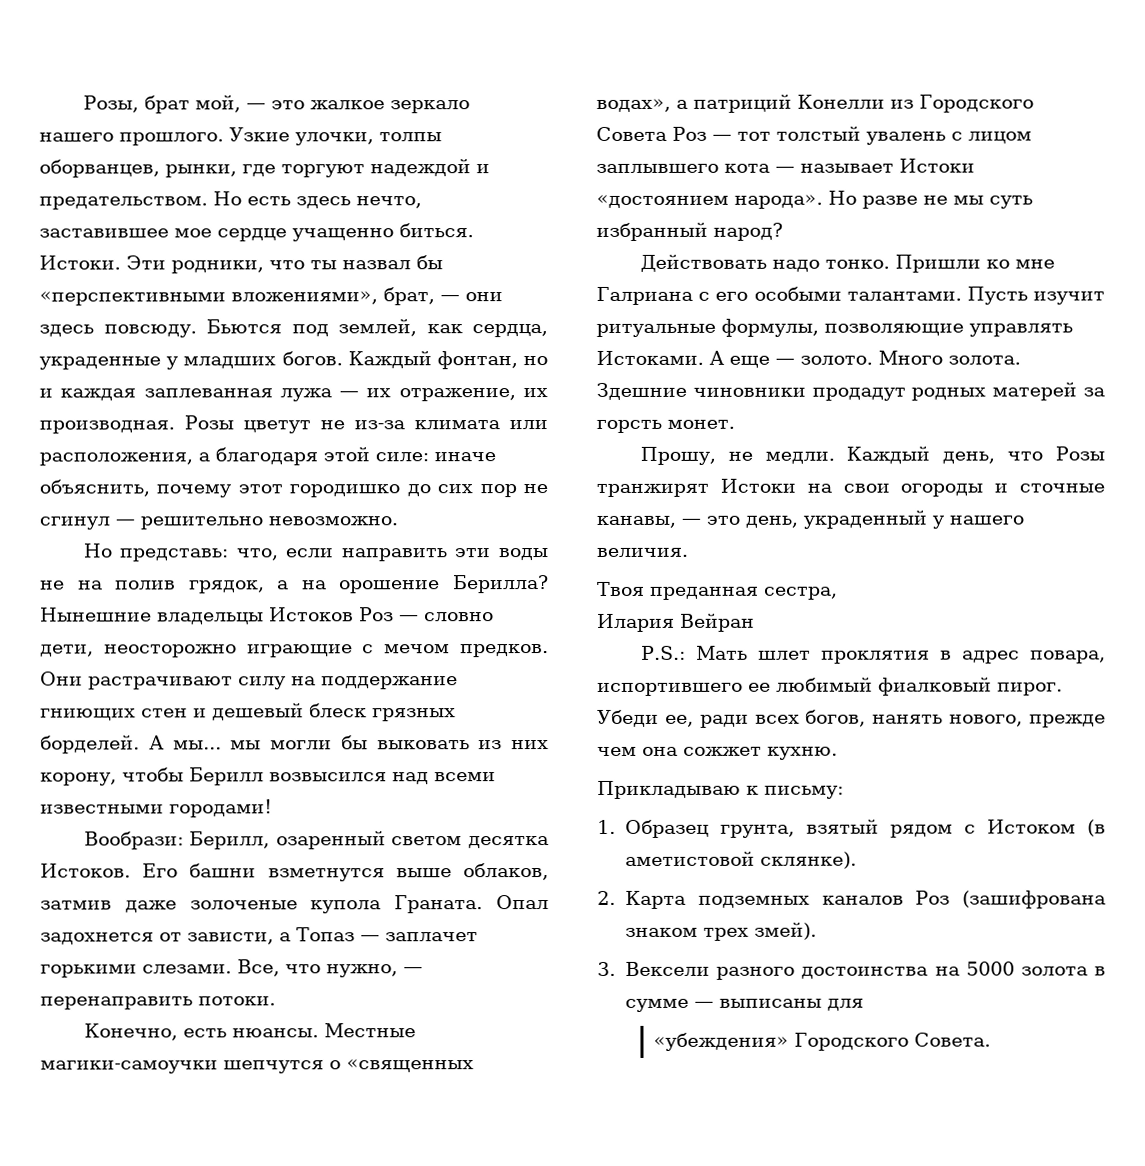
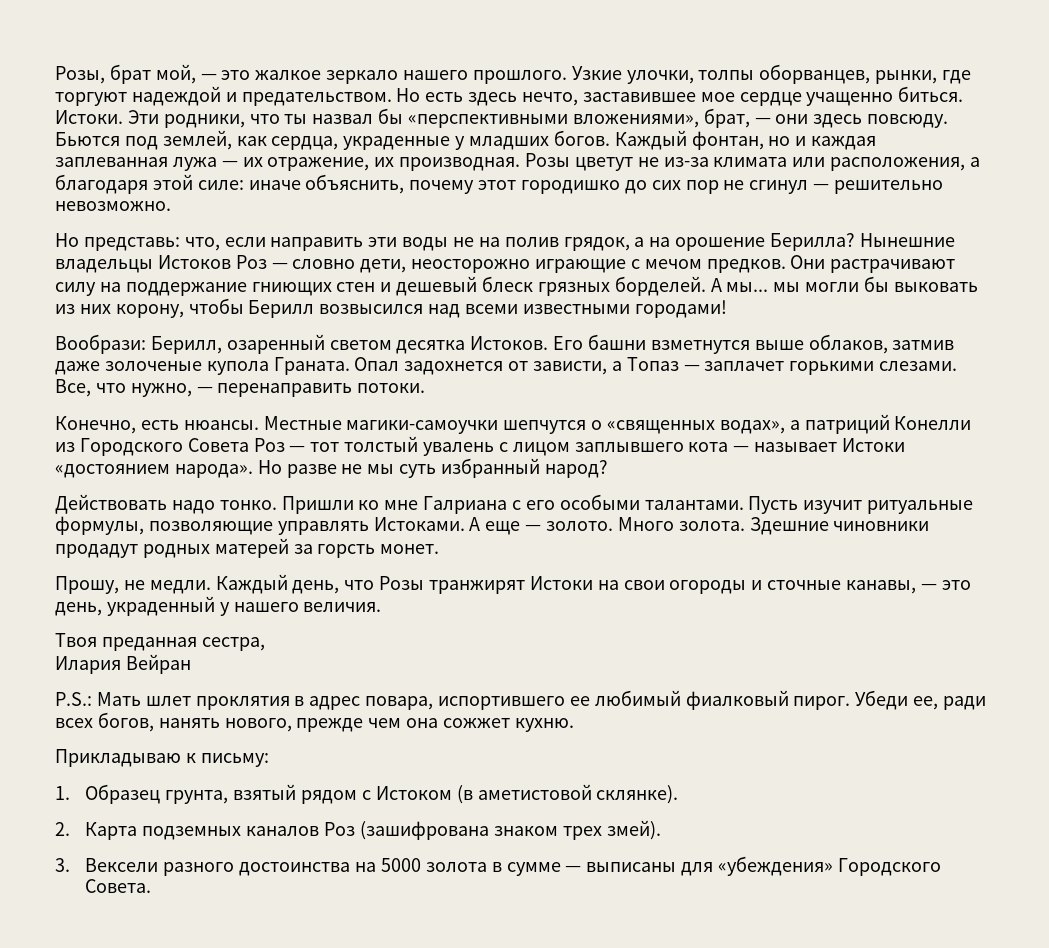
- 3. Вексели разного достоинства на 5000 золота в сумме — выписаны для
- «убеждения» Городского Совета.
+ 3. Вексели разного достоинства на 5000 золота в сумме — выписаны для «убеждения» Городского Совета.

